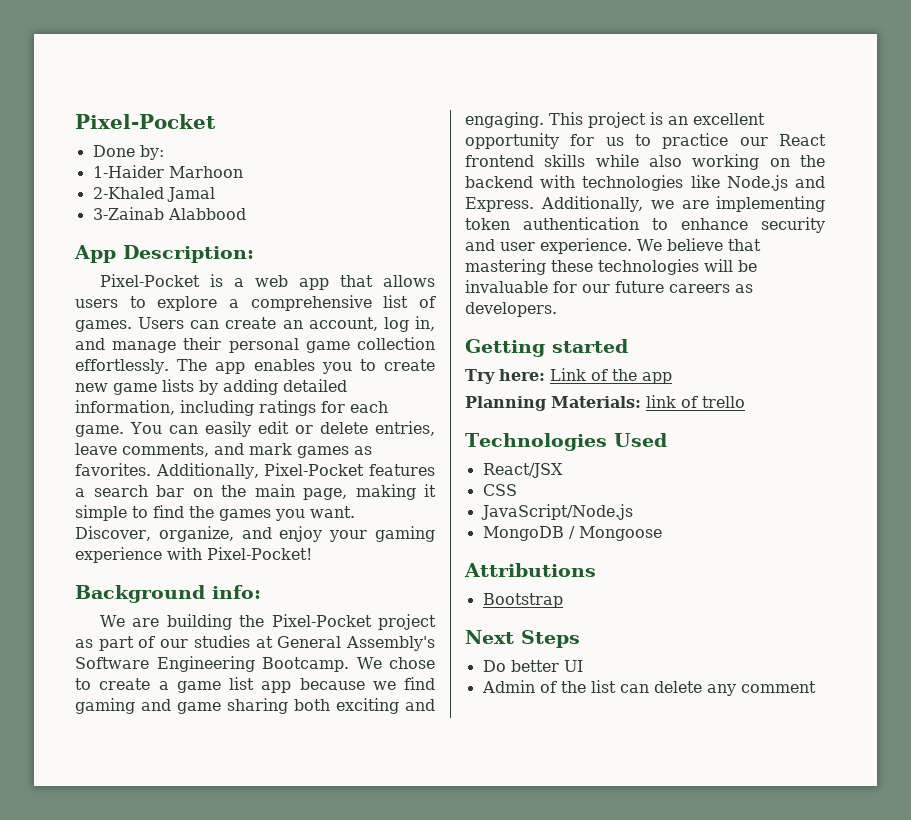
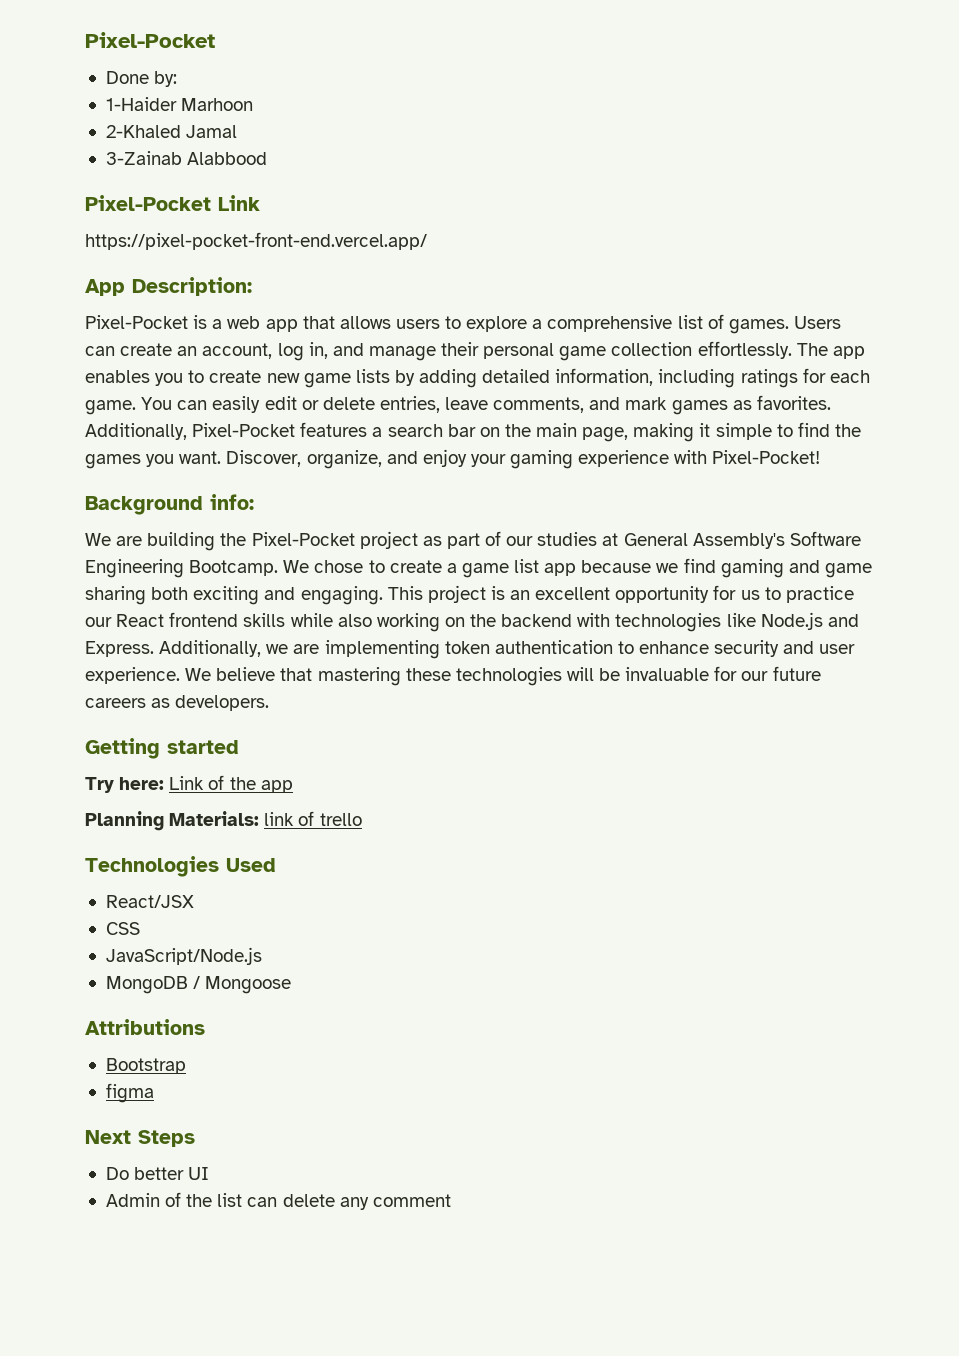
+ Pixel-Pocket Link
+ https://pixel-pocket-front-end.vercel.app/
+ figma

